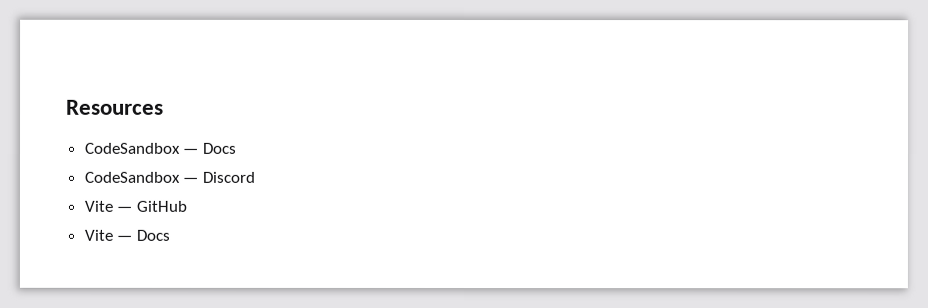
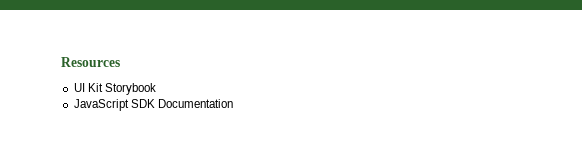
- CodeSandbox — Docs
- CodeSandbox — Discord
- Vite — GitHub
- Vite — Docs
+ UI Kit Storybook
+ JavaScript SDK Documentation

